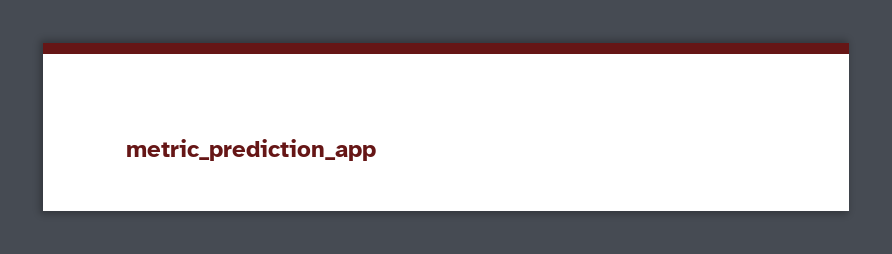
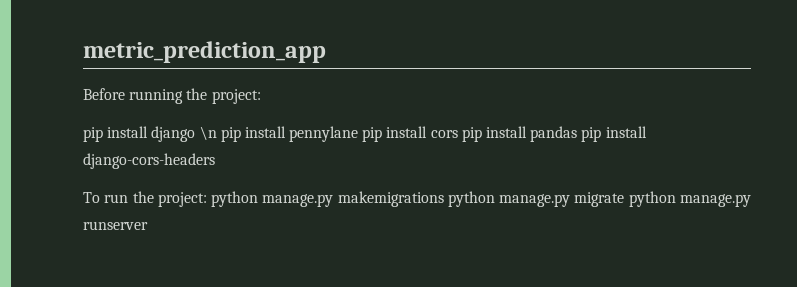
+ Before running the project:
+ pip install django \n pip install pennylane pip install cors pip install pandas pip install django-cors-headers
+ To run the project: python manage.py makemigrations python manage.py migrate python manage.py runserver

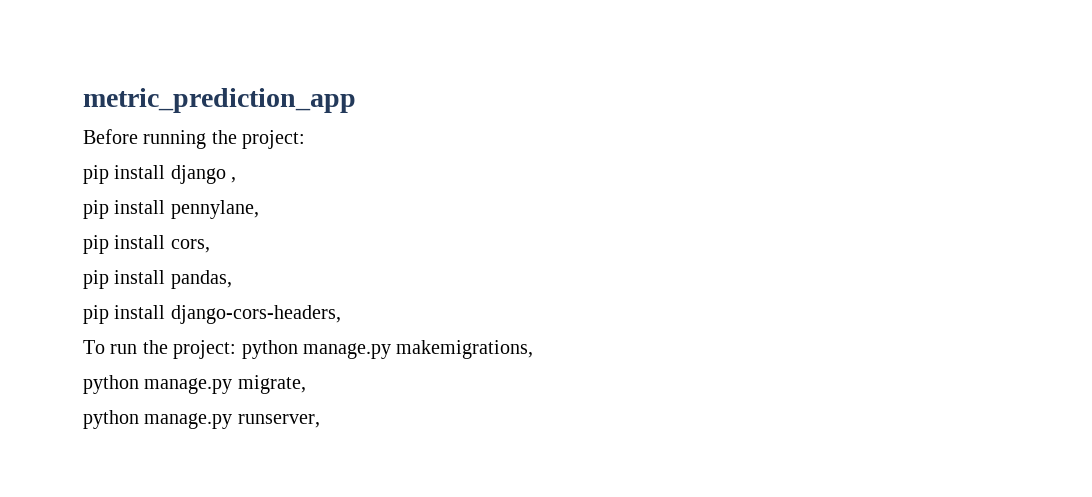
- pip install django \n pip install pennylane pip install cors pip install pandas pip install django-cors-headers
+ pip install django ,
+ pip install pennylane,
+ pip install cors,
+ pip install pandas,
+ pip install django-cors-headers,
- To run the project: python manage.py makemigrations python manage.py migrate python manage.py runserver
+ To run the project: python manage.py makemigrations,
+ python manage.py migrate,
+ python manage.py runserver,

